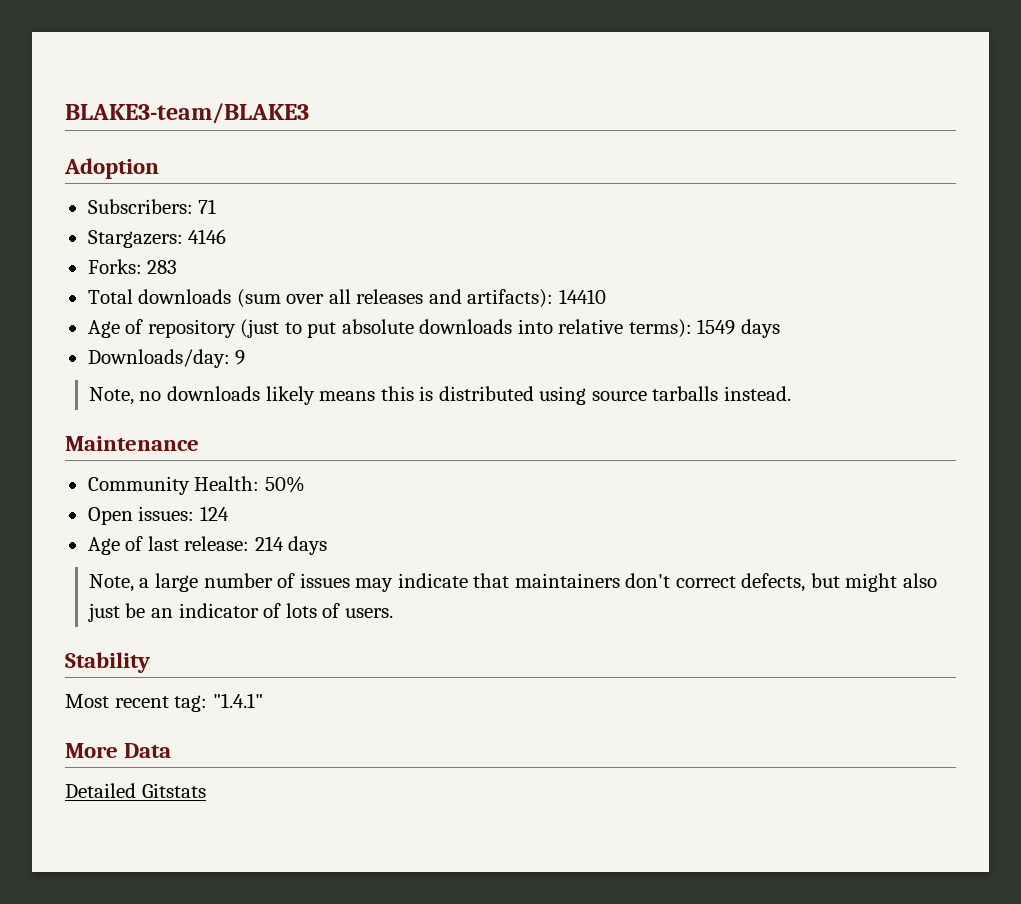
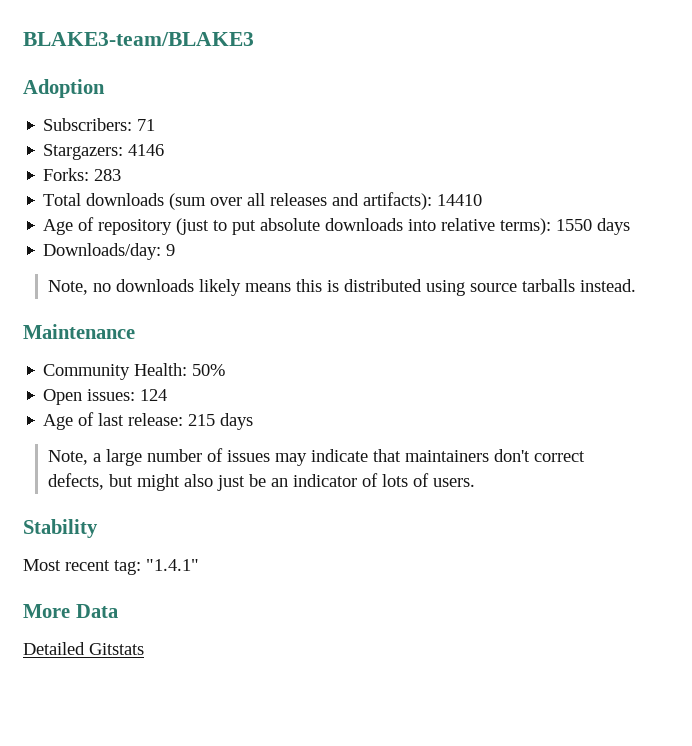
- Age of repository (just to put absolute downloads into relative terms): 1549 days
+ Age of repository (just to put absolute downloads into relative terms): 1550 days
- Age of last release: 214 days
+ Age of last release: 215 days

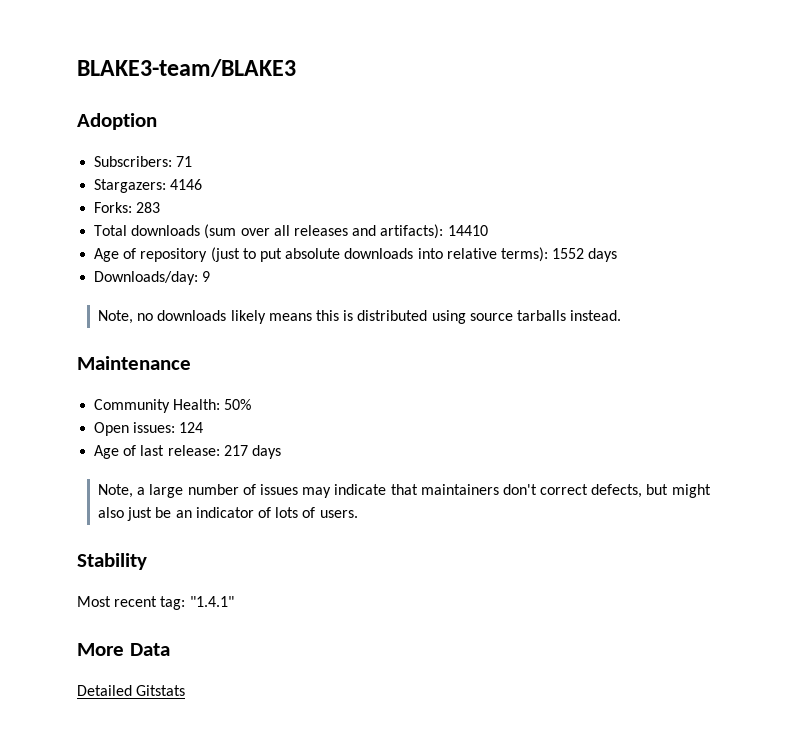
- Age of repository (just to put absolute downloads into relative terms): 1550 days
+ Age of repository (just to put absolute downloads into relative terms): 1552 days
- Age of last release: 215 days
+ Age of last release: 217 days

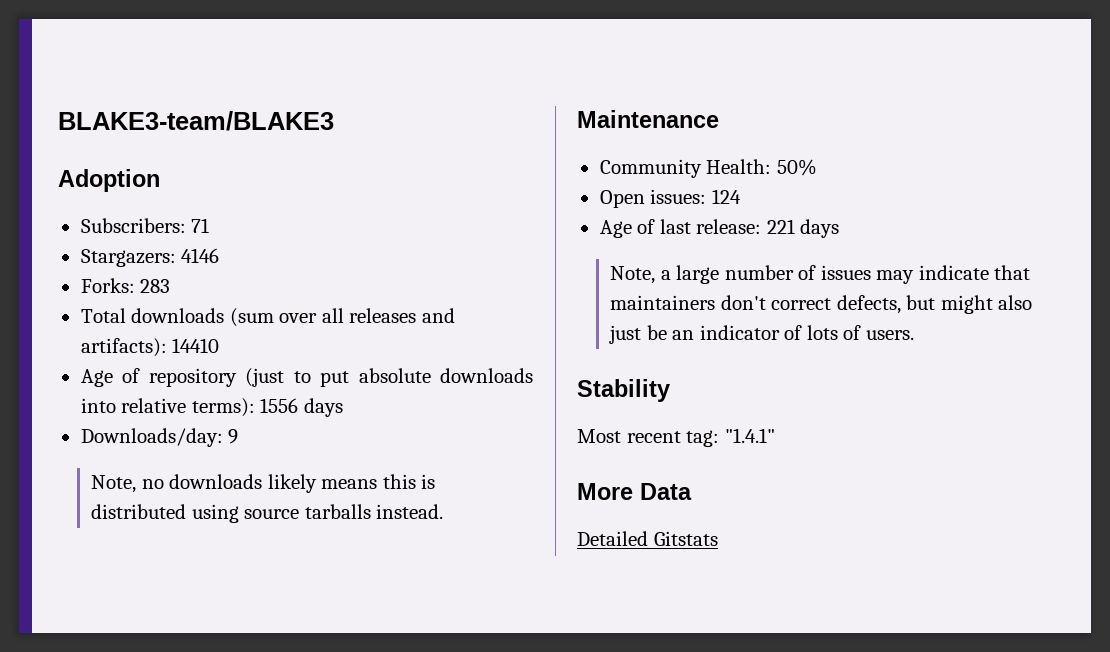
- Age of repository (just to put absolute downloads into relative terms): 1552 days
+ Age of repository (just to put absolute downloads into relative terms): 1556 days
- Age of last release: 217 days
+ Age of last release: 221 days

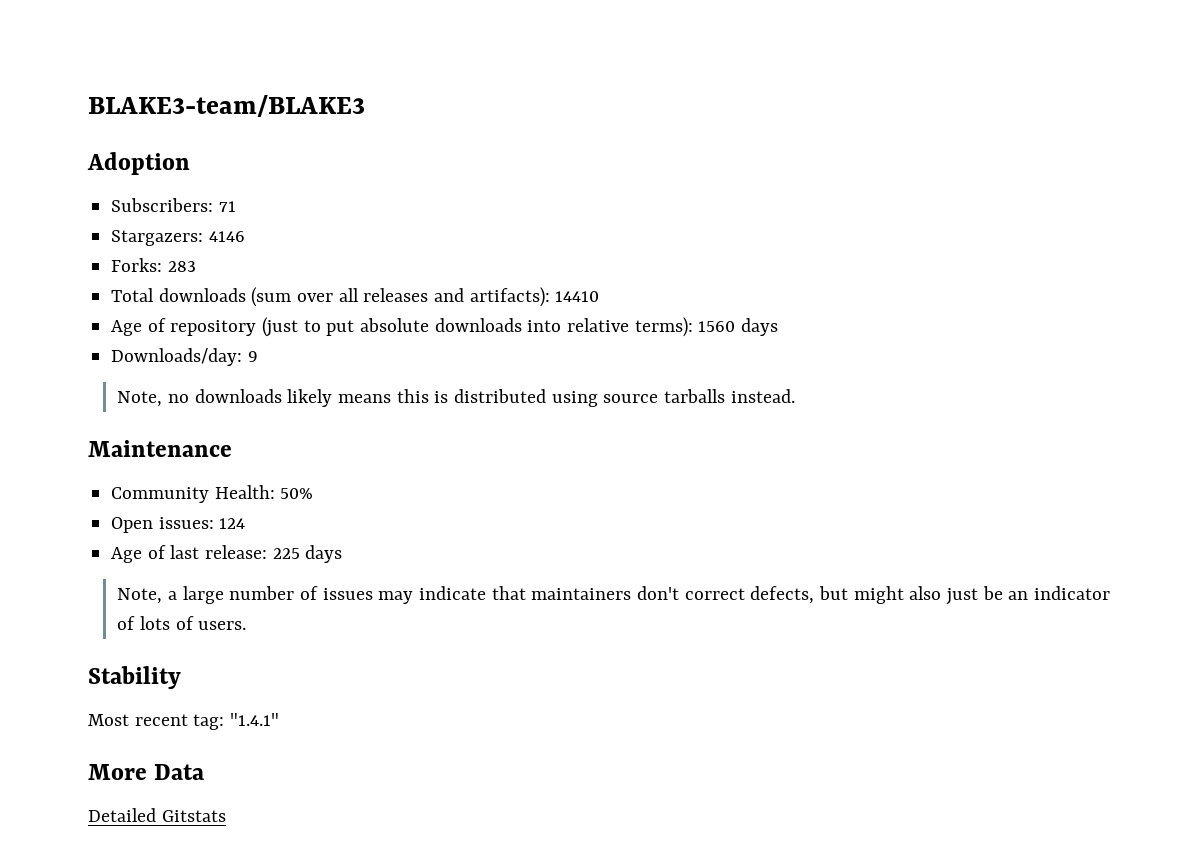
- Age of repository (just to put absolute downloads into relative terms): 1556 days
+ Age of repository (just to put absolute downloads into relative terms): 1560 days
- Age of last release: 221 days
+ Age of last release: 225 days

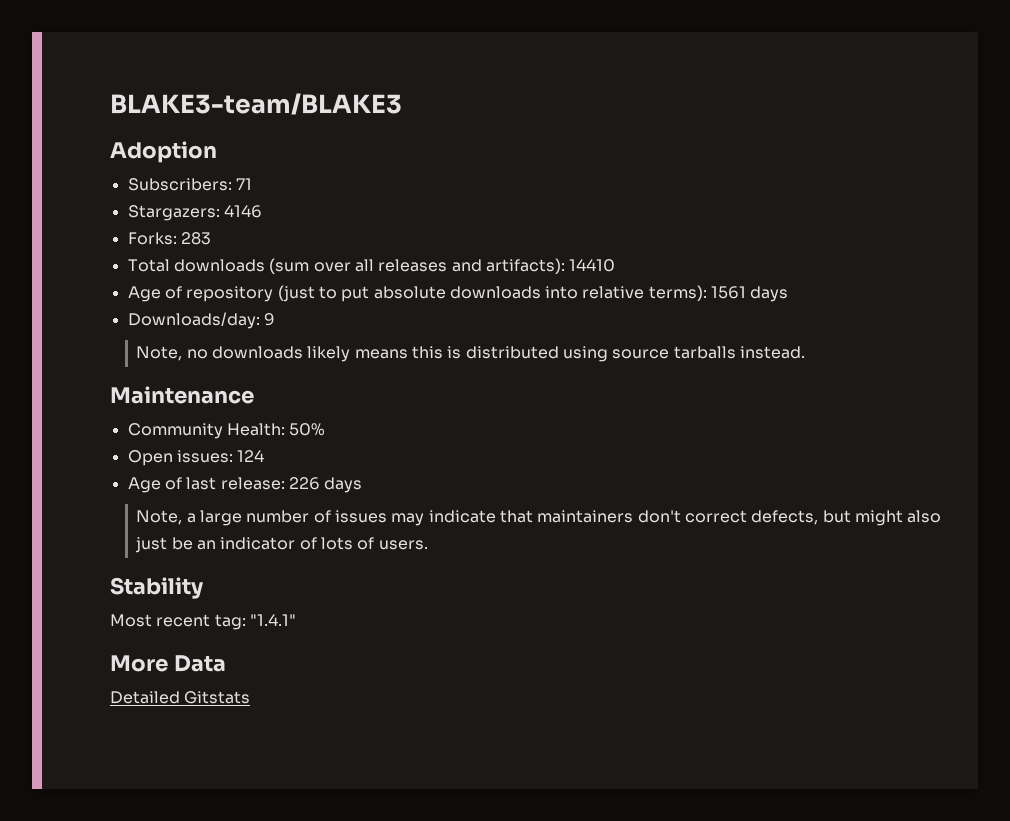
- Age of repository (just to put absolute downloads into relative terms): 1560 days
+ Age of repository (just to put absolute downloads into relative terms): 1561 days
- Age of last release: 225 days
+ Age of last release: 226 days

